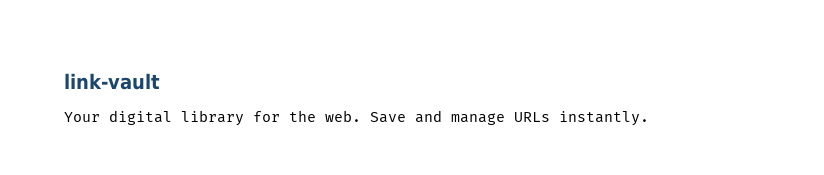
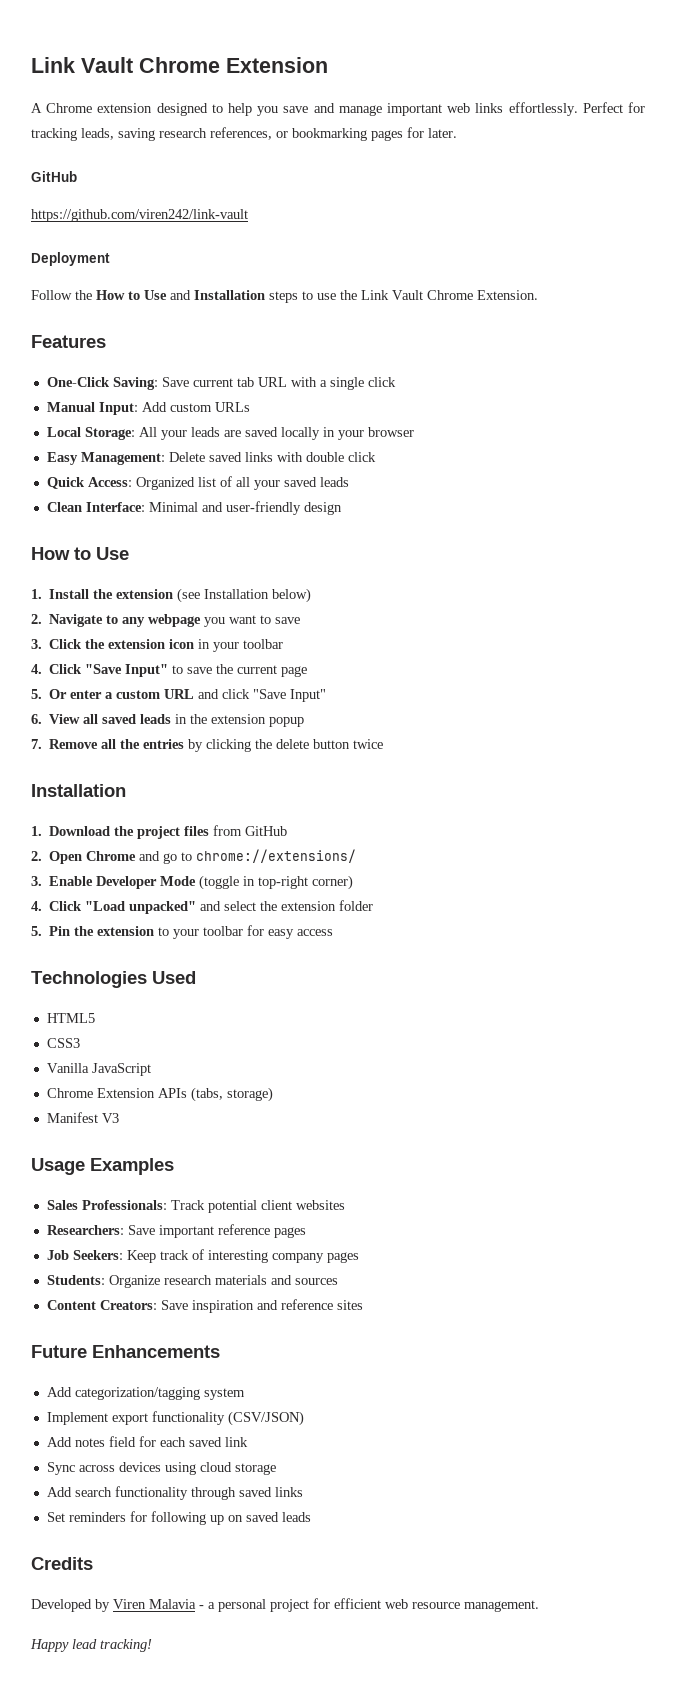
- link-vault
- Your digital library for the web. Save and manage URLs instantly.
+ Link Vault Chrome Extension
+ A Chrome extension designed to help you save and manage important web links effortlessly. Perfect for tracking leads, saving research references, or bookmarking pages for later.
+ GitHub
+ https://github.com/viren242/link-vault
+ Deployment
+ Follow the How to Use and Installation steps to use the Link Vault Chrome Extension.
+ Features
+ One-Click Saving: Save current tab URL with a single click
+ Manual Input: Add custom URLs
+ Local Storage: All your leads are saved locally in your browser
+ Easy Management: Delete saved links with double click
+ Quick Access: Organized list of all your saved leads
+ Clean Interface: Minimal and user-friendly design
+ How to Use
+ 1. Install the extension (see Installation below)
+ 2. Navigate to any webpage you want to save
+ 3. Click the extension icon in your toolbar
+ 4. Click "Save Input" to save the current page
+ 5. Or enter a custom URL and click "Save Input"
+ 6. View all saved leads in the extension popup
+ 7. Remove all the entries by clicking the delete button twice
+ Installation
+ 1. Download the project files from GitHub
+ 2. Open Chrome and go to chrome://extensions/
+ 3. Enable Developer Mode (toggle in top-right corner)
+ 4. Click "Load unpacked" and select the extension folder
+ 5. Pin the extension to your toolbar for easy access
+ Technologies Used
+ HTML5
+ CSS3
+ Vanilla JavaScript
+ Chrome Extension APIs (tabs, storage)
+ Manifest V3
+ Usage Examples
+ Sales Professionals: Track potential client websites
+ Researchers: Save important reference pages
+ Job Seekers: Keep track of interesting company pages
+ Students: Organize research materials and sources
+ Content Creators: Save inspiration and reference sites
+ Future Enhancements
+ Add categorization/tagging system
+ Implement export functionality (CSV/JSON)
+ Add notes field for each saved link
+ Sync across devices using cloud storage
+ Add search functionality through saved links
+ Set reminders for following up on saved leads
+ Credits
+ Developed by Viren Malavia - a personal project for efficient web resource management.
+ Happy lead tracking!

